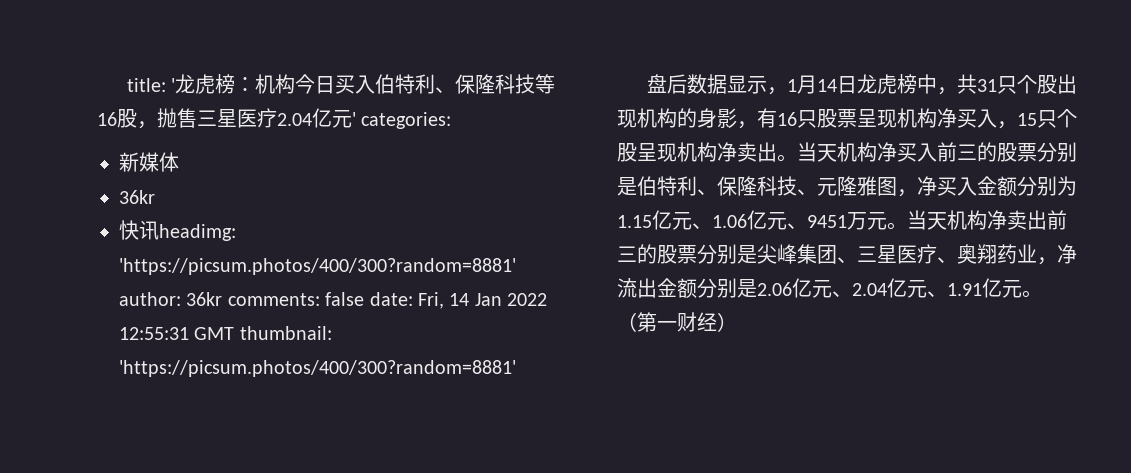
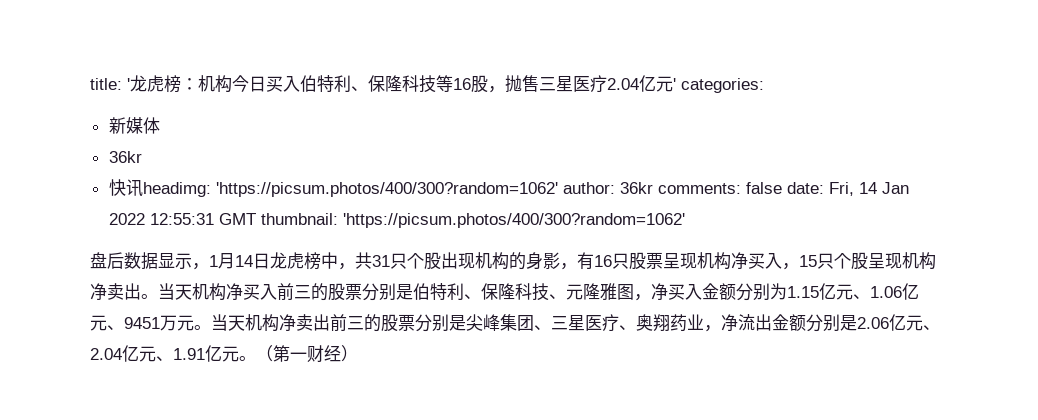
- 快讯headimg: 'https://picsum.photos/400/300?random=8881' author: 36kr comments: false date: Fri, 14 Jan 2022 12:55:31 GMT thumbnail: 'https://picsum.photos/400/300?random=8881'
+ 快讯headimg: 'https://picsum.photos/400/300?random=1062' author: 36kr comments: false date: Fri, 14 Jan 2022 12:55:31 GMT thumbnail: 'https://picsum.photos/400/300?random=1062'

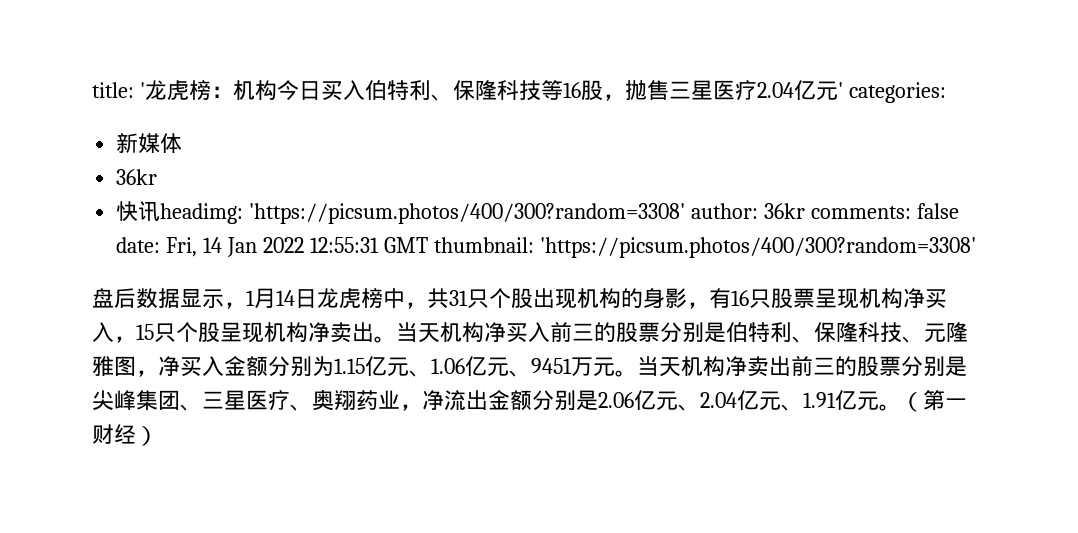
- 快讯headimg: 'https://picsum.photos/400/300?random=1062' author: 36kr comments: false date: Fri, 14 Jan 2022 12:55:31 GMT thumbnail: 'https://picsum.photos/400/300?random=1062'
+ 快讯headimg: 'https://picsum.photos/400/300?random=3308' author: 36kr comments: false date: Fri, 14 Jan 2022 12:55:31 GMT thumbnail: 'https://picsum.photos/400/300?random=3308'

